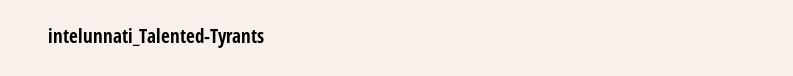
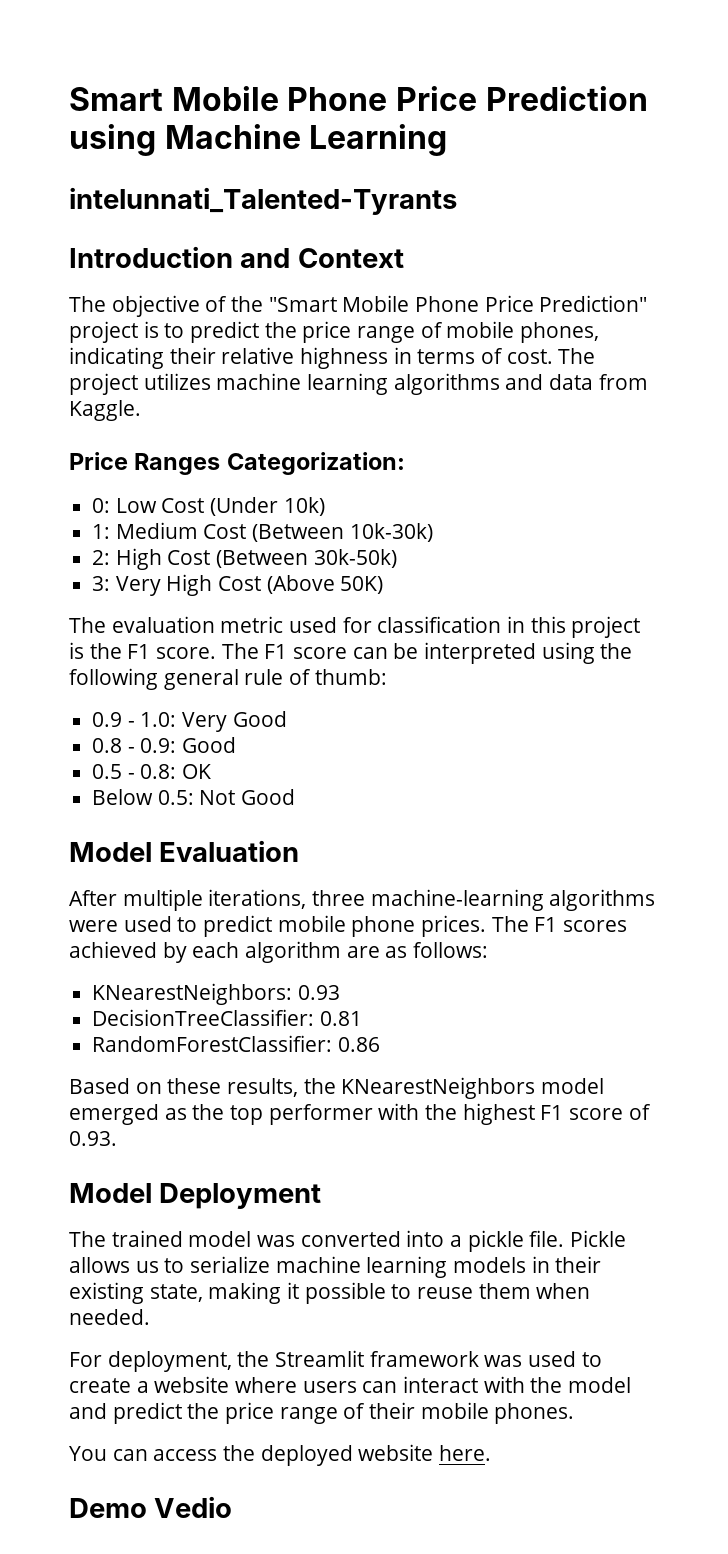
+ Smart Mobile Phone Price Prediction using Machine Learning
  intelunnati_Talented-Tyrants
+ Introduction and Context
+ The objective of the "Smart Mobile Phone Price Prediction" project is to predict the price range of mobile phones, indicating their relative highness in terms of cost. The project utilizes machine learning algorithms and data from Kaggle.
+ Price Ranges Categorization:
+ 0: Low Cost (Under 10k)
+ 1: Medium Cost (Between 10k-30k)
+ 2: High Cost (Between 30k-50k)
+ 3: Very High Cost (Above 50K)
+ The evaluation metric used for classification in this project is the F1 score. The F1 score can be interpreted using the following general rule of thumb:
+ 0.9 - 1.0: Very Good
+ 0.8 - 0.9: Good
+ 0.5 - 0.8: OK
+ Below 0.5: Not Good
+ Model Evaluation
+ After multiple iterations, three machine-learning algorithms were used to predict mobile phone prices. The F1 scores achieved by each algorithm are as follows:
+ KNearestNeighbors: 0.93
+ DecisionTreeClassifier: 0.81
+ RandomForestClassifier: 0.86
+ Based on these results, the KNearestNeighbors model emerged as the top performer with the highest F1 score of 0.93.
+ Model Deployment
+ The trained model was converted into a pickle file. Pickle allows us to serialize machine learning models in their existing state, making it possible to reuse them when needed.
+ For deployment, the Streamlit framework was used to create a website where users can interact with the model and predict the price range of their mobile phones.
+ You can access the deployed website here.
+ Demo Vedio

